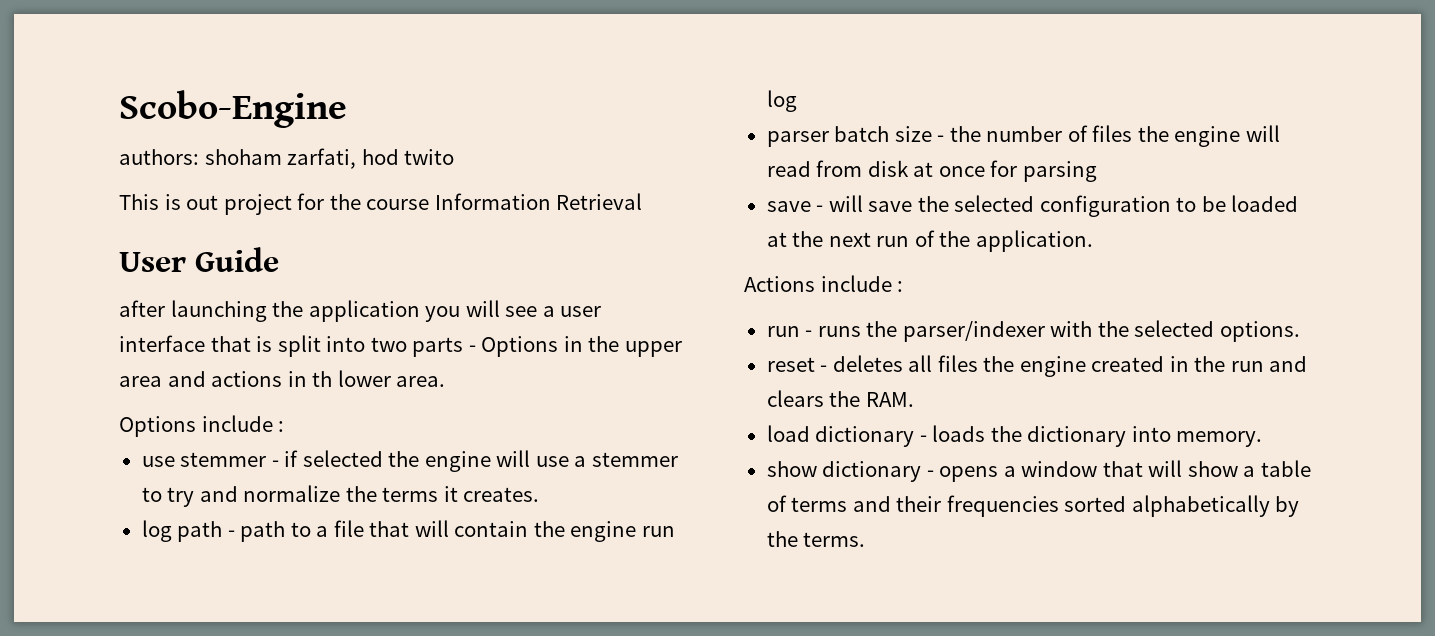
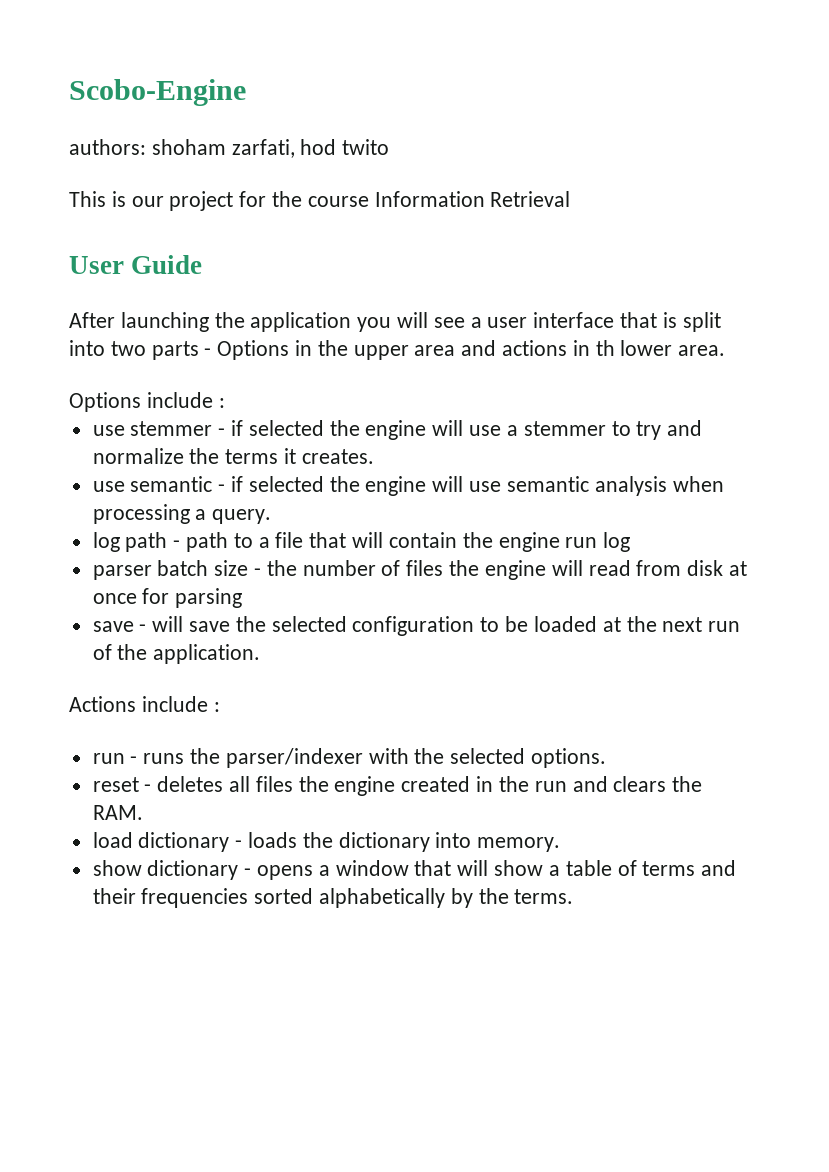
- This is out project for the course Information Retrieval
+ This is our project for the course Information Retrieval
- after launching the application you will see a user interface that is split into two parts - Options in the upper area and actions in th lower area.
+ After launching the application you will see a user interface that is split into two parts - Options in the upper area and actions in th lower area.
+ use semantic - if selected the engine will use semantic analysis when processing a query.

